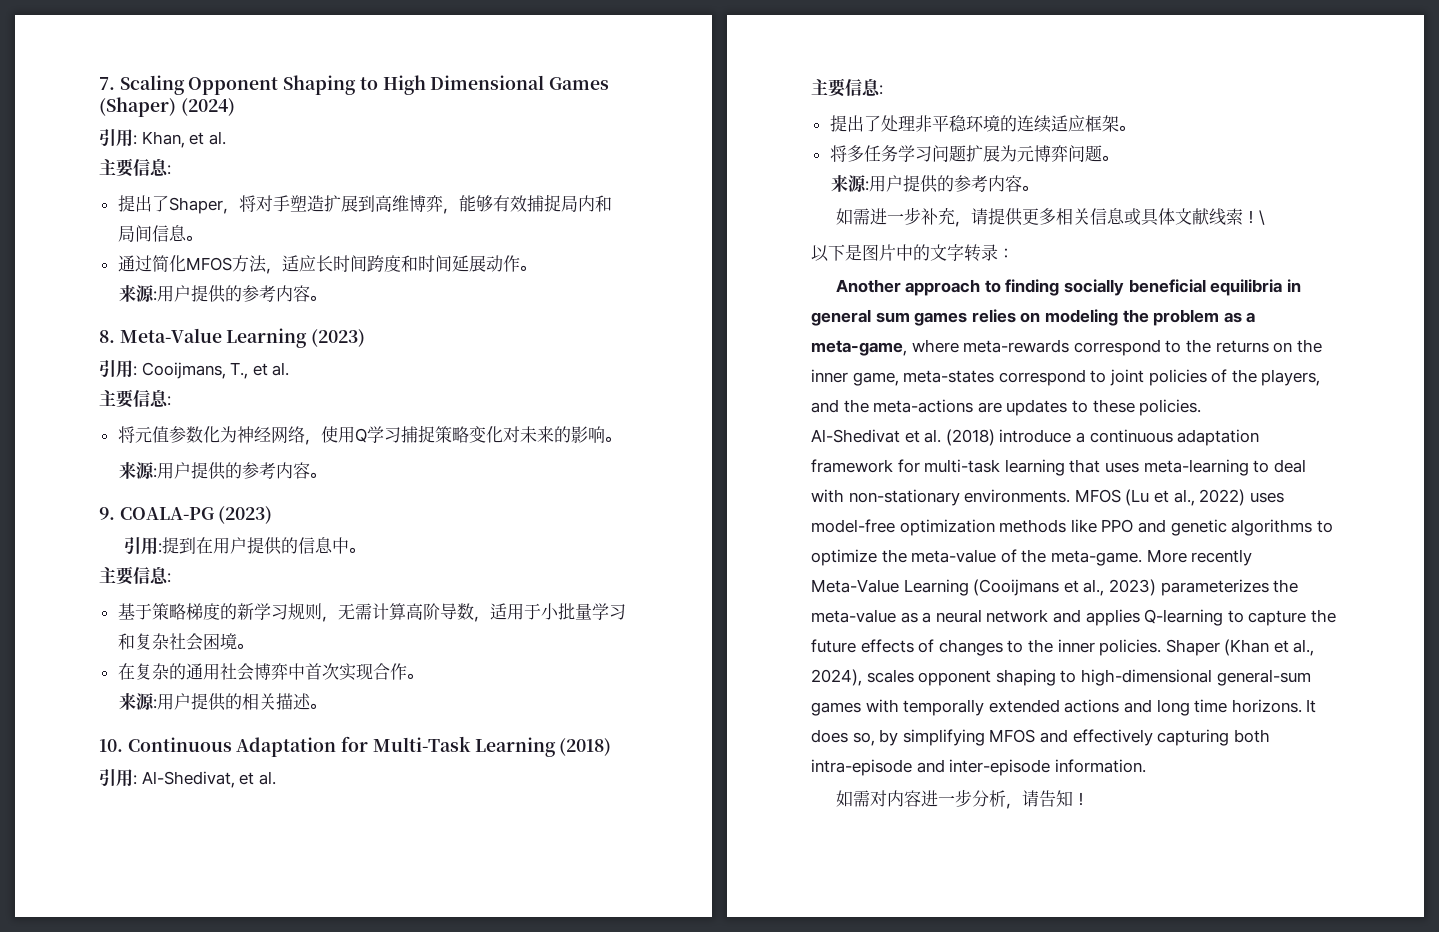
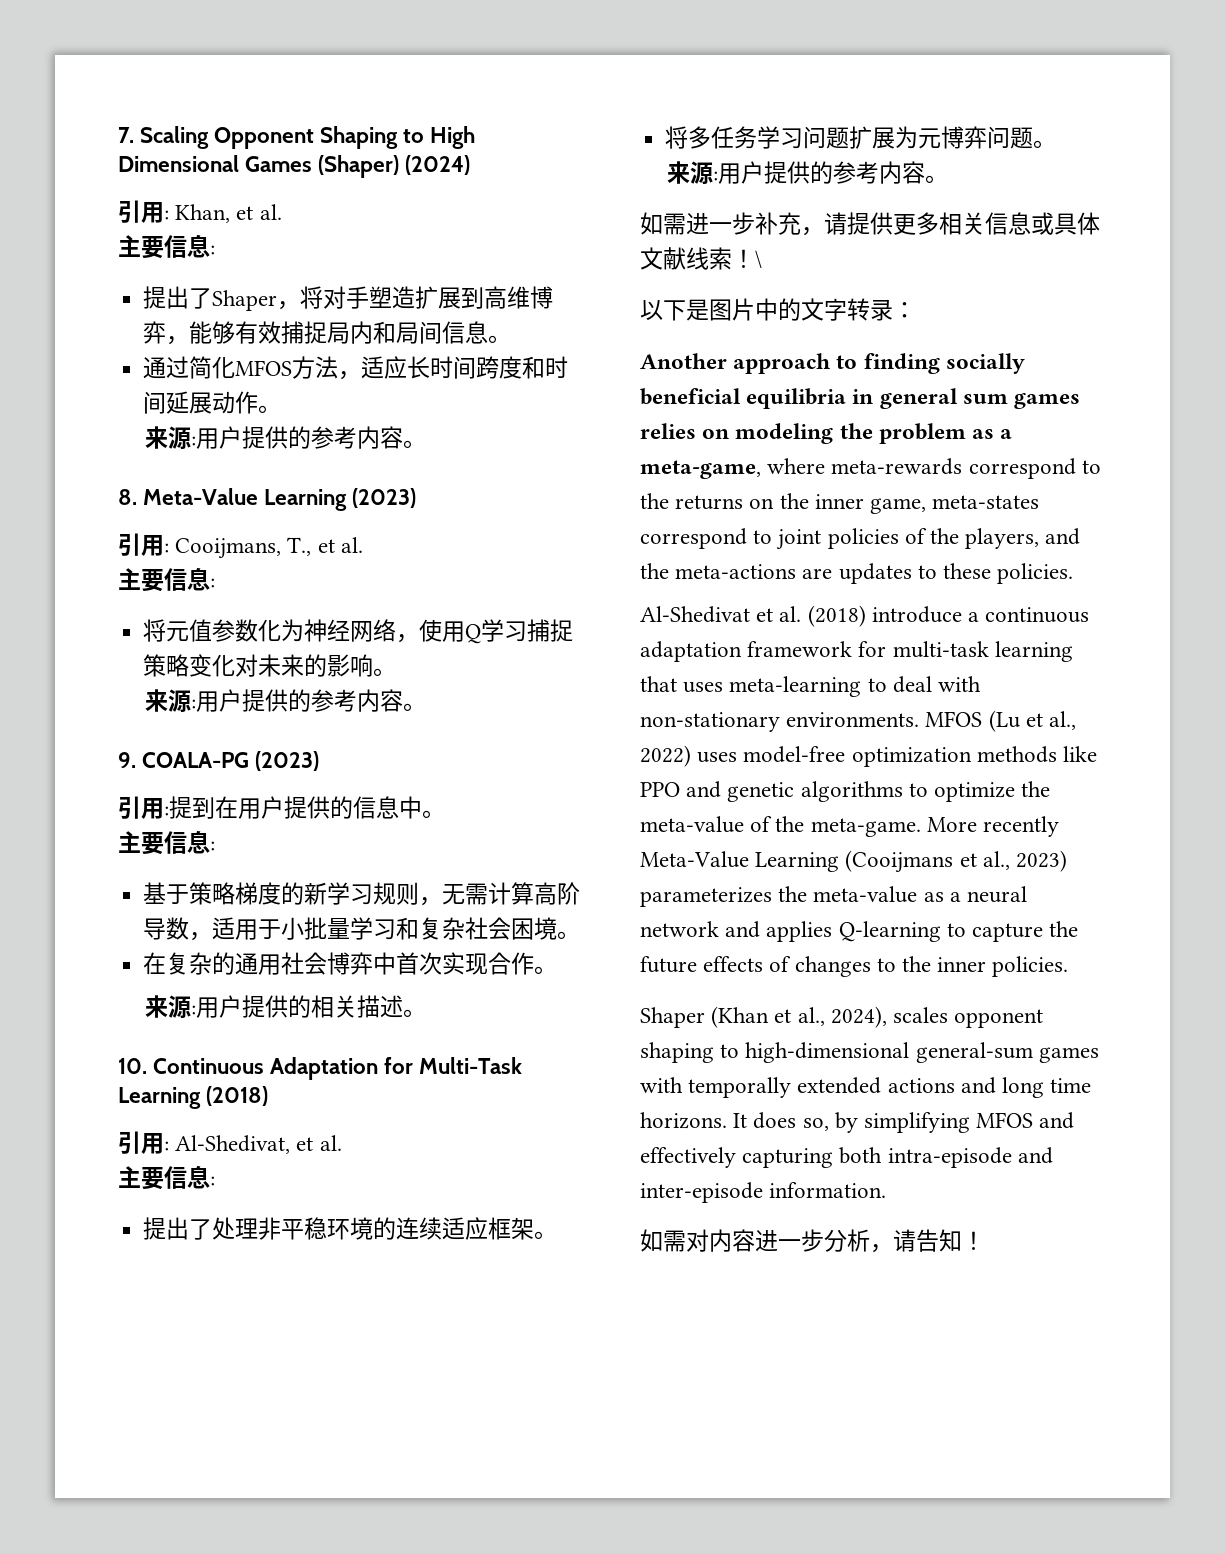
- More recently Meta-Value Learning (Cooijmans et al., 2023) parameterizes the meta-value as a neural network and applies Q-learning to capture the future effects of changes to the inner policies. Shaper (Khan et al., 2024), scales opponent shaping to high-dimensional general-sum games with temporally extended actions and long time horizons.
+ More recently Meta-Value Learning (Cooijmans et al., 2023) parameterizes the meta-value as a neural network and applies Q-learning to capture the future effects of changes to the inner policies.
+ Shaper (Khan et al., 2024), scales opponent shaping to high-dimensional general-sum games with temporally extended actions and long time horizons.

